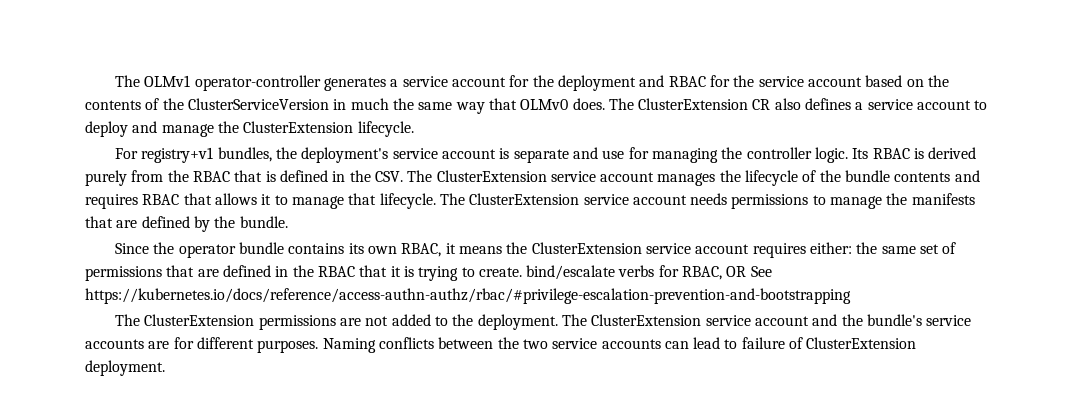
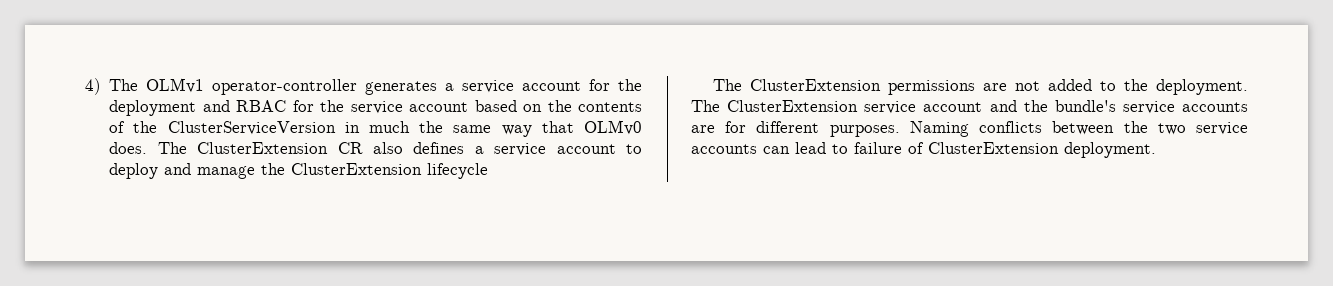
- The OLMv1 operator-controller generates a service account for the deployment and RBAC for the service account based on the contents of the ClusterServiceVersion in much the same way that OLMv0 does.
+ 4) The OLMv1 operator-controller generates a service account for the deployment and RBAC for the service account based on the contents of the ClusterServiceVersion in much the same way that OLMv0 does.
- The ClusterExtension CR also defines a service account to deploy and manage the ClusterExtension lifecycle.
- For registry+v1 bundles, the deployment's service account is separate and use for managing the controller logic. Its RBAC is derived purely from the RBAC that is defined in the CSV. The ClusterExtension service account manages the lifecycle of the bundle contents and requires RBAC that allows it to manage that lifecycle. The ClusterExtension service account needs permissions to manage the manifests that are defined by the bundle.
- Since the operator bundle contains its own RBAC, it means the ClusterExtension service account requires either: the same set of permissions that are defined in the RBAC that it is trying to create. bind/escalate verbs for RBAC, OR See https://kubernetes.io/docs/reference/access-authn-authz/rbac/#privilege-escalation-prevention-and-bootstrapping
+ The ClusterExtension CR also defines a service account to deploy and manage the ClusterExtension lifecycle

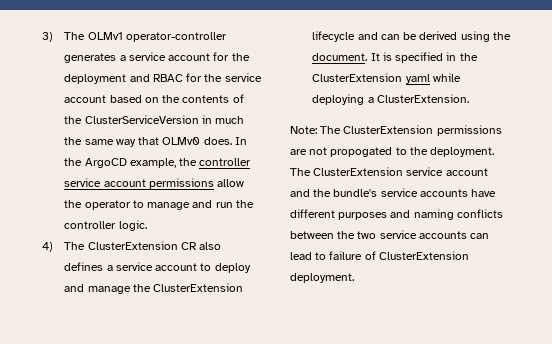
- 4) The OLMv1 operator-controller generates a service account for the deployment and RBAC for the service account based on the contents of the ClusterServiceVersion in much the same way that OLMv0 does.
+ 3) The OLMv1 operator-controller generates a service account for the deployment and RBAC for the service account based on the contents of the ClusterServiceVersion in much the same way that OLMv0 does.
- The ClusterExtension CR also defines a service account to deploy and manage the ClusterExtension lifecycle
- The ClusterExtension permissions are not added to the deployment.
+ In the ArgoCD example, the controller service account permissions allow the operator to manage and run the controller logic.
+ 4) The ClusterExtension CR also defines a service account to deploy and manage the ClusterExtension lifecycle and can be derived using the document. It is specified in the ClusterExtension yaml while deploying a ClusterExtension.
+ Note: The ClusterExtension permissions are not propogated to the deployment.
- The ClusterExtension service account and the bundle's service accounts are for different purposes. Naming conflicts between the two service accounts can lead to failure of ClusterExtension deployment.
+ The ClusterExtension service account and the bundle's service accounts have different purposes and naming conflicts between the two service accounts can lead to failure of ClusterExtension deployment.

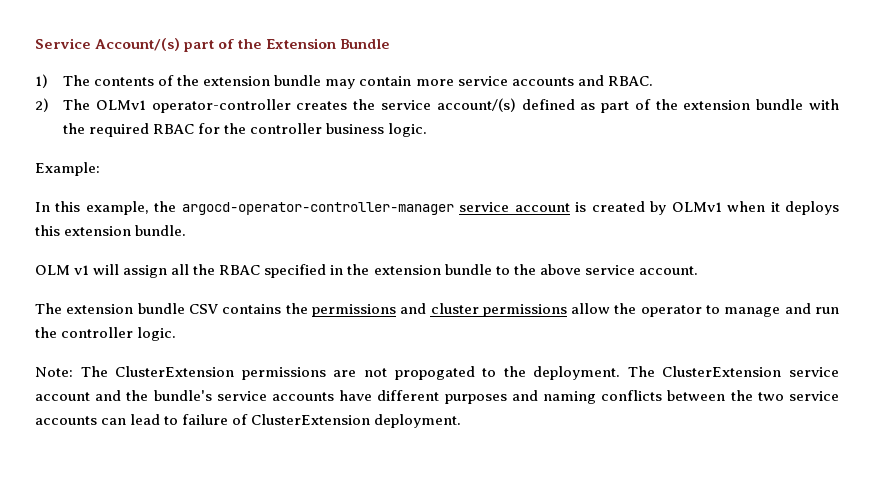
- 3) The OLMv1 operator-controller generates a service account for the deployment and RBAC for the service account based on the contents of the ClusterServiceVersion in much the same way that OLMv0 does. In the ArgoCD example, the controller service account permissions allow the operator to manage and run the controller logic.
+ Service Account/(s) part of the Extension Bundle
+ 1) The contents of the extension bundle may contain more service accounts and RBAC.
+ 2) The OLMv1 operator-controller creates the service account/(s) defined as part of the extension bundle with the required RBAC for the controller business logic.
+ Example:
+ In this example, the argocd-operator-controller-manager service account is created by OLMv1 when it deploys this extension bundle.
+ OLM v1 will assign all the RBAC specified in the extension bundle to the above service account.
+ The extension bundle CSV contains the permissions and cluster permissions allow the operator to manage and run the controller logic.
- 4) The ClusterExtension CR also defines a service account to deploy and manage the ClusterExtension lifecycle and can be derived using the document. It is specified in the ClusterExtension yaml while deploying a ClusterExtension.

